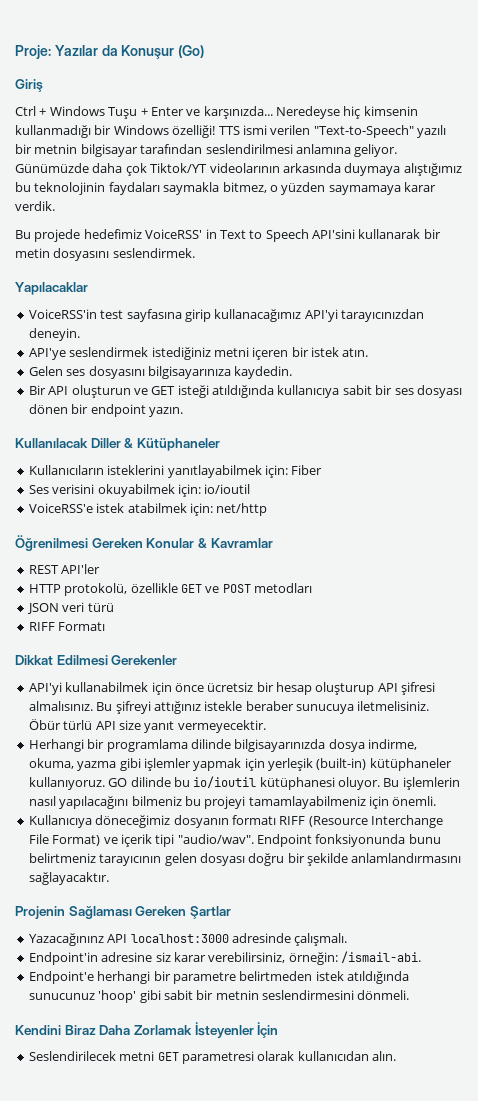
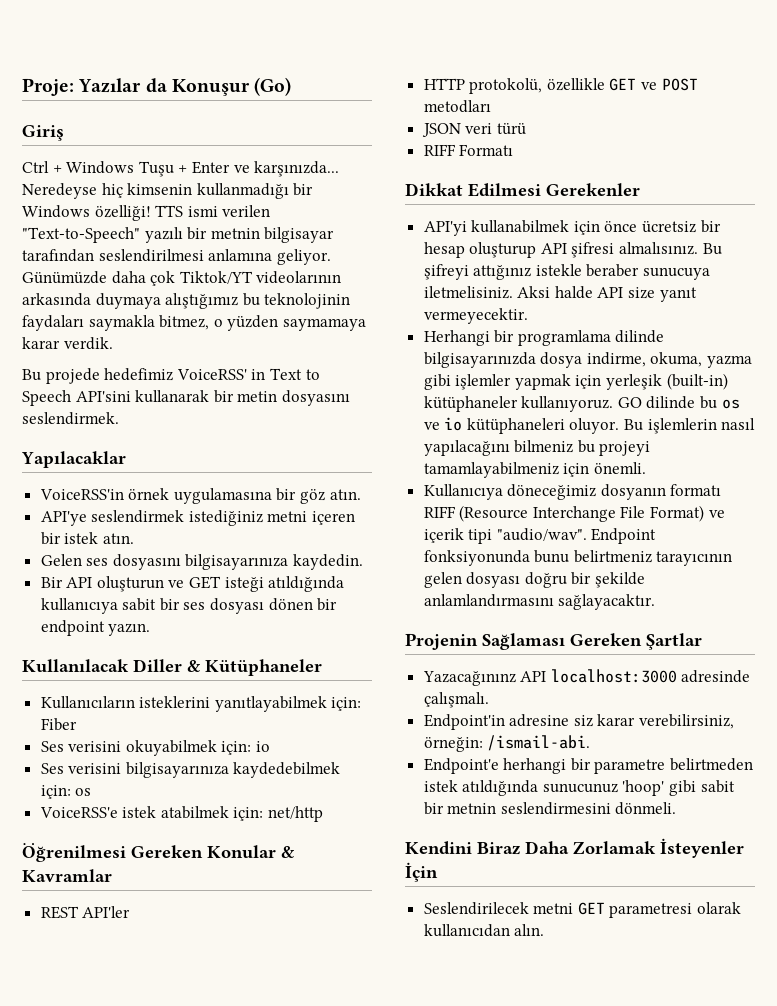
- VoiceRSS'in test sayfasına girip kullanacağımız API'yi tarayıcınızdan deneyin.
+ VoiceRSS'in örnek uygulamasına bir göz atın.
- Ses verisini okuyabilmek için: io/ioutil
+ Ses verisini okuyabilmek için: io
+ Ses verisini bilgisayarınıza kaydedebilmek için: os
- Öbür türlü API size yanıt vermeyecektir.
+ Aksi halde API size yanıt vermeyecektir.
- GO dilinde bu io/ioutil kütüphanesi oluyor.
+ GO dilinde bu os ve io kütüphaneleri oluyor.

